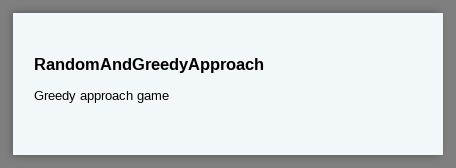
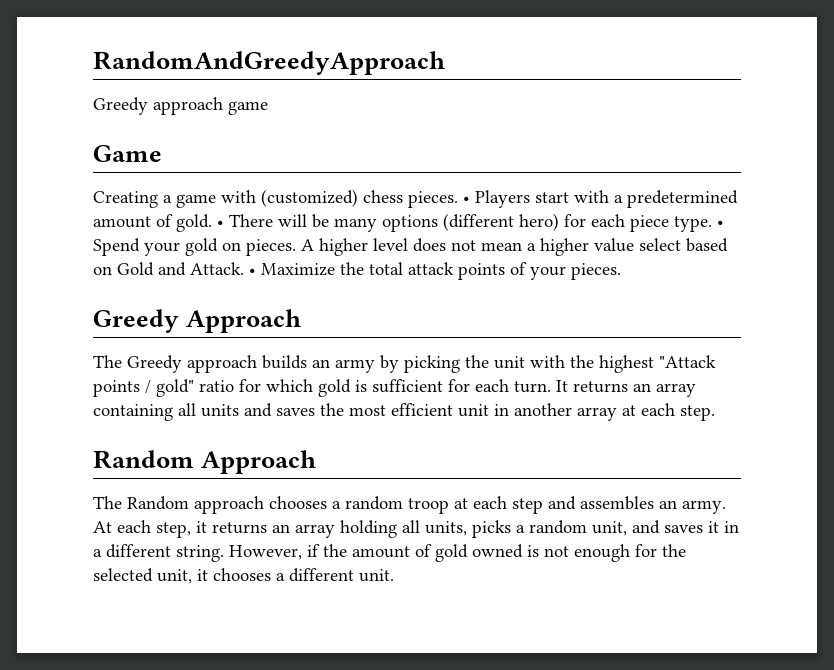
+ Game
+ Creating a game with (customized) chess pieces. • Players start with a predetermined amount of gold. • There will be many options (different hero) for each piece type. • Spend your gold on pieces. A higher level does not mean a higher value select based on Gold and Attack. • Maximize the total attack points of your pieces.
+ Greedy Approach
+ The Greedy approach builds an army by picking the unit with the highest "Attack points / gold" ratio for which gold is sufficient for each turn. It returns an array containing all units and saves the most efficient unit in another array at each step.
+ Random Approach
+ The Random approach chooses a random troop at each step and assembles an army. At each step, it returns an array holding all units, picks a random unit, and saves it in a different string. However, if the amount of gold owned is not enough for the selected unit, it chooses a different unit.

